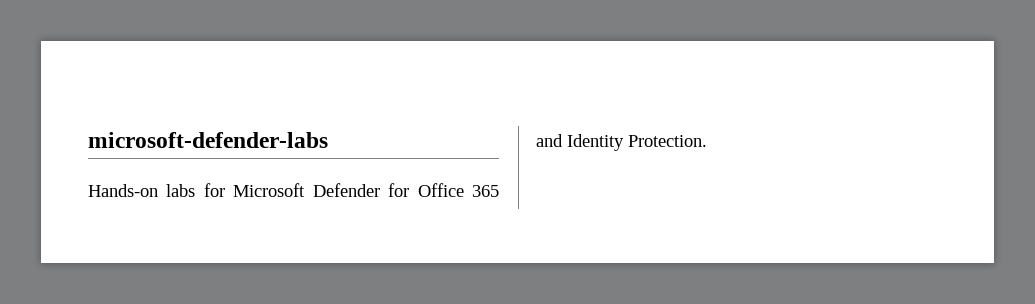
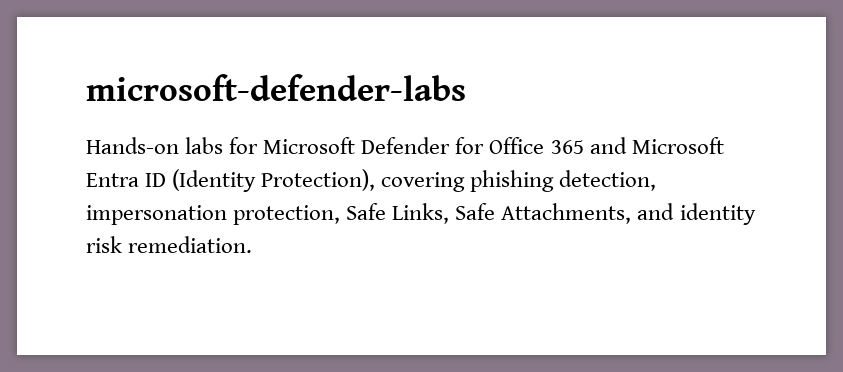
- Hands-on labs for Microsoft Defender for Office 365 and Identity Protection.
+ Hands-on labs for Microsoft Defender for Office 365 and Microsoft Entra ID (Identity Protection), covering phishing detection, impersonation protection, Safe Links, Safe Attachments, and identity risk remediation.

